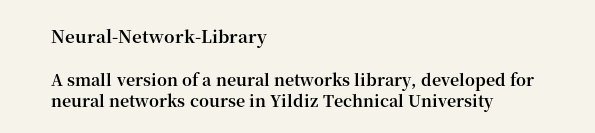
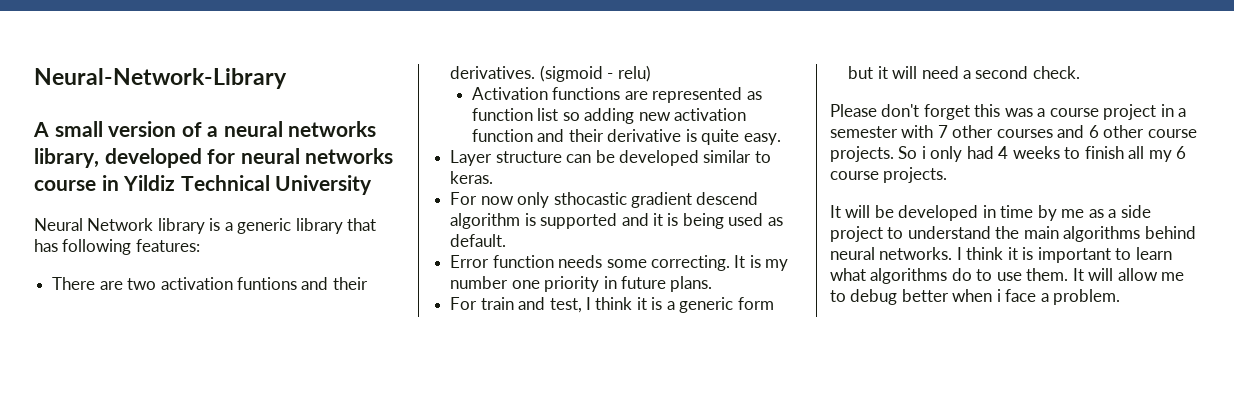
+ Neural Network library is a generic library that has following features:
+ There are two activation funtions and their derivatives. (sigmoid - relu)
+ Activation functions are represented as function list so adding new activation function and their derivative is quite easy.
+ Layer structure can be developed similar to keras.
+ For now only sthocastic gradient descend algorithm is supported and it is being used as default.
+ Error function needs some correcting. It is my number one priority in future plans.
+ For train and test, I think it is a generic form but it will need a second check.
+ Please don't forget this was a course project in a semester with 7 other courses and 6 other course projects. So i only had 4 weeks to finish all my 6 course projects.
+ It will be developed in time by me as a side project to understand the main algorithms behind neural networks. I think it is important to learn what algorithms do to use them. It will allow me to debug better when i face a problem.

